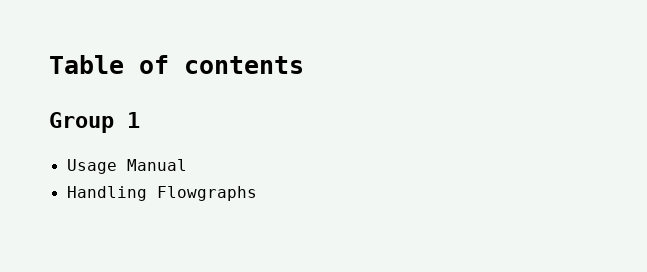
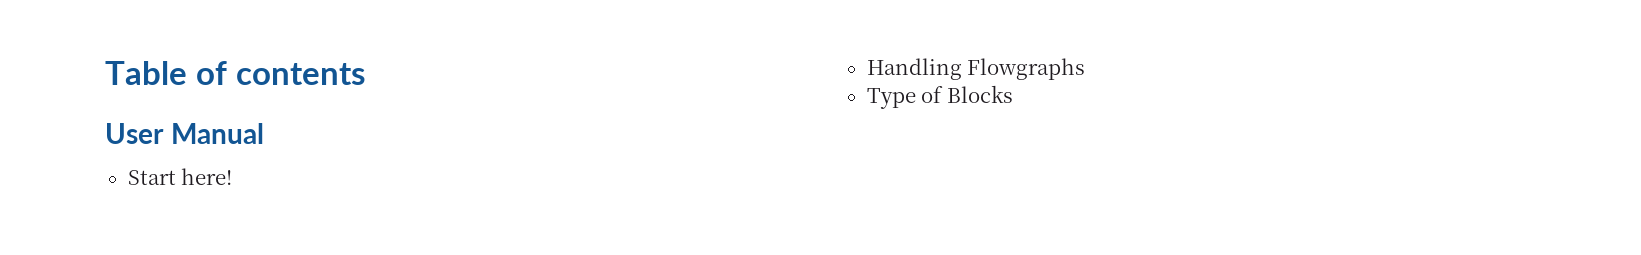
- Group 1
- Usage Manual
+ User Manual
+ Start here!
+ Type of Blocks

